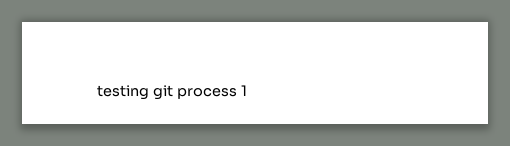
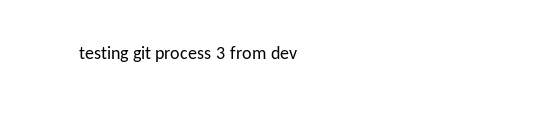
- testing git process 1
+ testing git process 3 from dev

